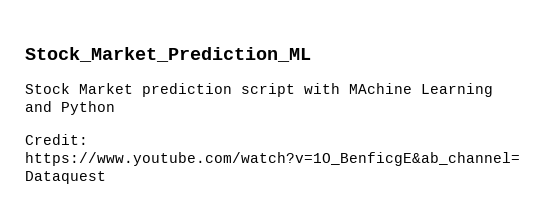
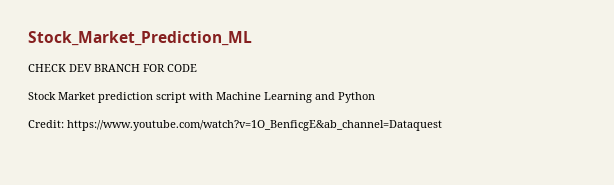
+ CHECK DEV BRANCH FOR CODE
- Stock Market prediction script with MAchine Learning and Python
+ Stock Market prediction script with Machine Learning and Python

